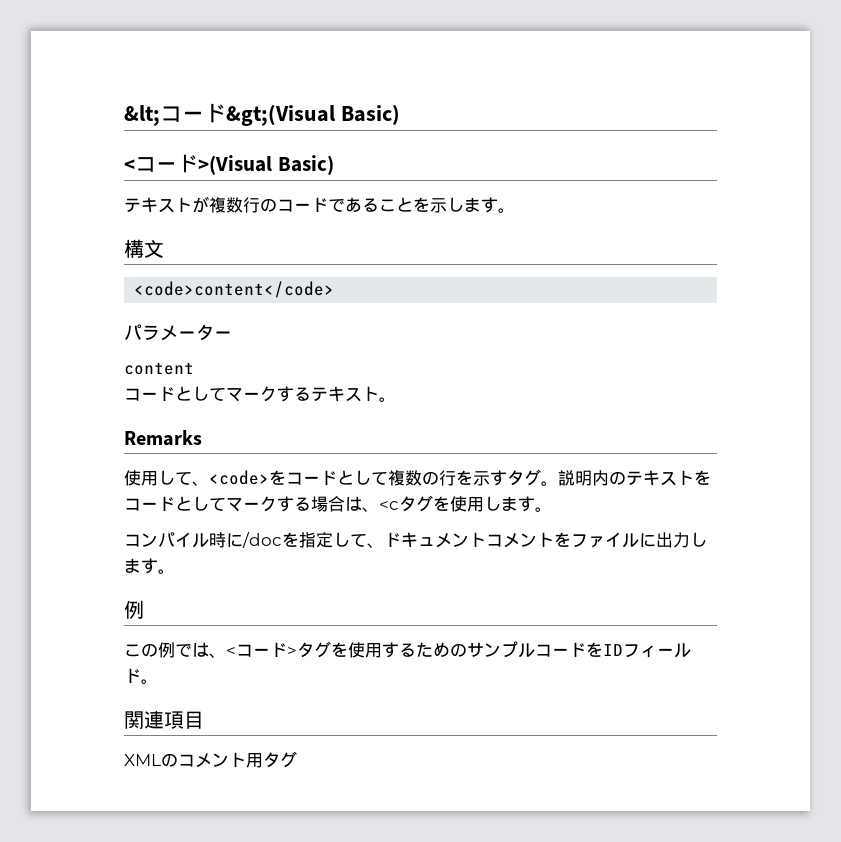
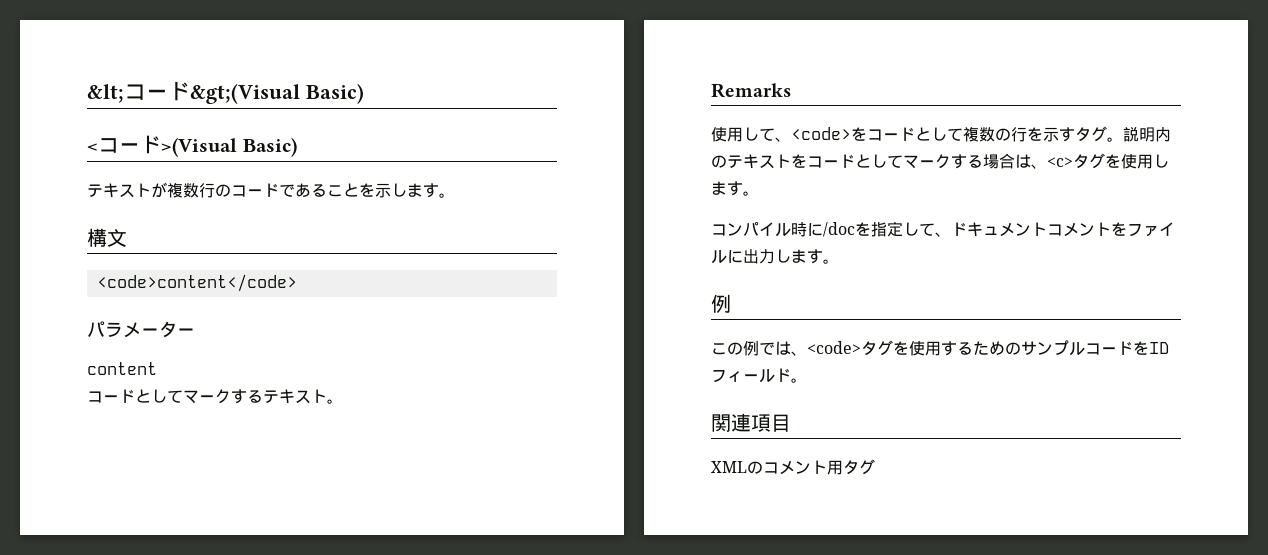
- 説明内のテキストをコードとしてマークする場合は、<cタグを使用します。
+ 説明内のテキストをコードとしてマークする場合は、<c>タグを使用します。
- この例では、<コード>タグを使用するためのサンプルコードをIDフィールド。
+ この例では、<code>タグを使用するためのサンプルコードをIDフィールド。

